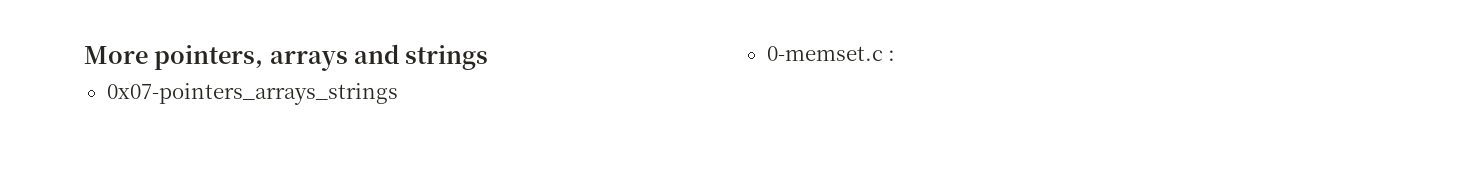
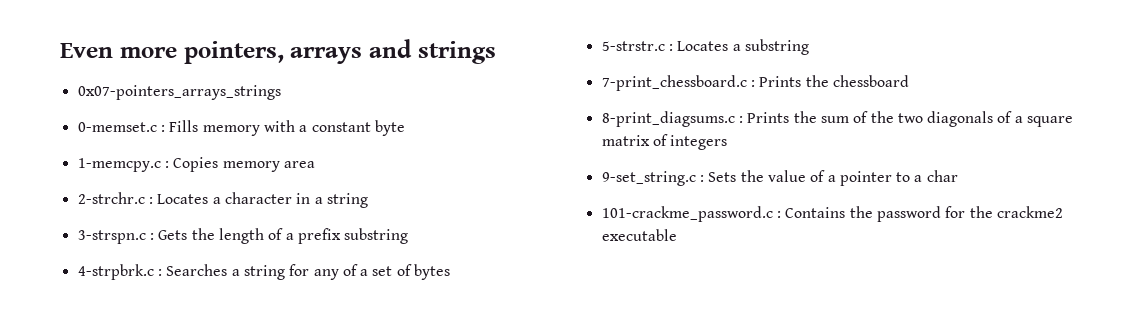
- More pointers, arrays and strings
+ Even more pointers, arrays and strings
- 0-memset.c :
+ 0-memset.c : Fills memory with a constant byte
+ 1-memcpy.c : Copies memory area
+ 2-strchr.c : Locates a character in a string
+ 3-strspn.c : Gets the length of a prefix substring
+ 4-strpbrk.c : Searches a string for any of a set of bytes
+ 5-strstr.c : Locates a substring
+ 7-print_chessboard.c : Prints the chessboard
+ 8-print_diagsums.c : Prints the sum of the two diagonals of a square matrix of integers
+ 9-set_string.c : Sets the value of a pointer to a char
+ 101-crackme_password.c : Contains the password for the crackme2 executable

